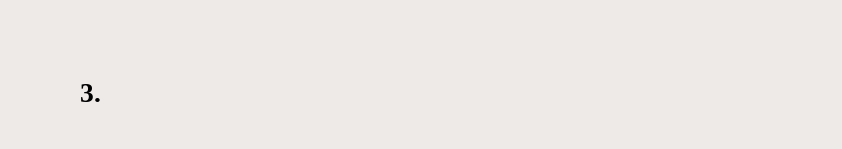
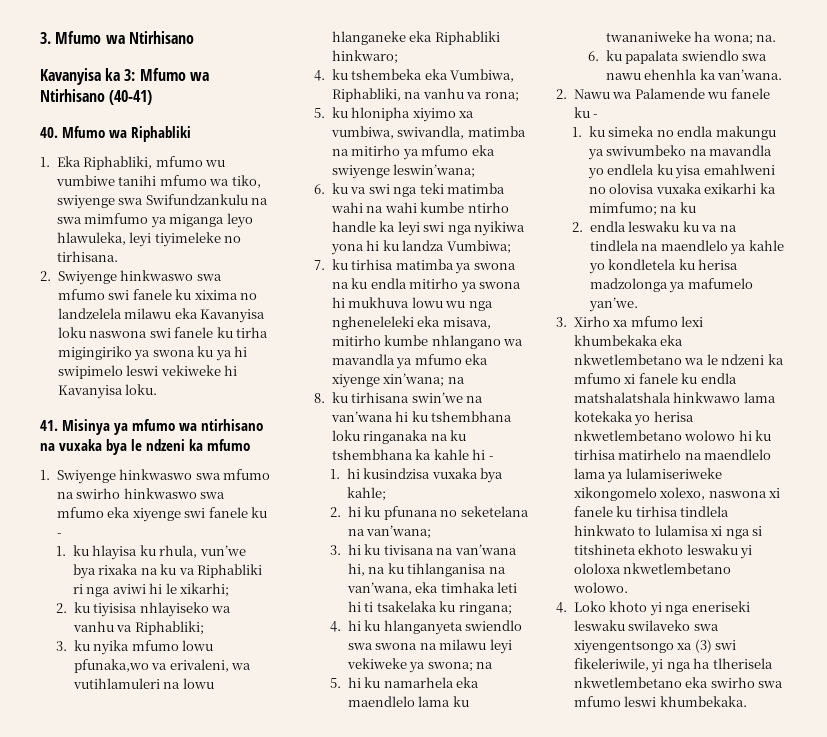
- 3.
+ 3. Mfumo wa Ntirhisano
+ Kavanyisa ka 3: Mfumo wa Ntirhisano (40-41)
+ 40. Mfumo wa Riphabliki
+ 1. Eka Riphabliki, mfumo wu vumbiwe tanihi mfumo wa tiko, swiyenge swa Swifundzankulu na swa mimfumo ya miganga leyo hlawuleka, leyi tiyimeleke no tirhisana.
+ 2. Swiyenge hinkwaswo swa mfumo swi fanele ku xixima no landzelela milawu eka Kavanyisa loku naswona swi fanele ku tirha migingiriko ya swona ku ya hi swipimelo leswi vekiweke hi Kavanyisa loku.
+ 41. Misinya ya mfumo wa ntirhisano na vuxaka bya le ndzeni ka mfumo
+ 1. Swiyenge hinkwaswo swa mfumo na swirho hinkwaswo swa mfumo eka xiyenge swi fanele ku -
+ 1. ku hlayisa ku rhula, vun’we bya rixaka na ku va Riphabliki ri nga aviwi hi le xikarhi;
+ 2. ku tiyisisa nhlayiseko wa vanhu va Riphabliki;
+ 3. ku nyika mfumo lowu pfunaka,wo va erivaleni, wa vutihlamuleri na lowu hlanganeke eka Riphabliki hinkwaro;
+ 4. ku tshembeka eka Vumbiwa, Riphabliki, na vanhu va rona;
+ 5. ku hlonipha xiyimo xa vumbiwa, swivandla, matimba na mitirho ya mfumo eka swiyenge leswin’wana;
+ 6. ku va swi nga teki matimba wahi na wahi kumbe ntirho handle ka leyi swi nga nyikiwa yona hi ku landza Vumbiwa;
+ 7. ku tirhisa matimba ya swona na ku endla mitirho ya swona hi mukhuva lowu wu nga ngheneleleki eka misava, mitirho kumbe nhlangano wa mavandla ya mfumo eka xiyenge xin’wana; na
+ 8. ku tirhisana swin’we na van’wana hi ku tshembhana loku ringanaka na ku tshembhana ka kahle hi -
+ 1. hi kusindzisa vuxaka bya kahle;
+ 2. hi ku pfunana no seketelana na van’wana;
+ 3. hi ku tivisana na van’wana hi, na ku tihlanganisa na van’wana, eka timhaka leti hi ti tsakelaka ku ringana;
+ 4. hi ku hlanganyeta swiendlo swa swona na milawu leyi vekiweke ya swona; na
+ 5. hi ku namarhela eka maendlelo lama ku twananiweke ha wona; na.
+ 6. ku papalata swiendlo swa nawu ehenhla ka van’wana.
+ 2. Nawu wa Palamende wu fanele ku -
+ 1. ku simeka no endla makungu ya swivumbeko na mavandla yo endlela ku yisa emahlweni no olovisa vuxaka exikarhi ka mimfumo; na ku
+ 2. endla leswaku ku va na tindlela na maendlelo ya kahle yo kondletela ku herisa madzolonga ya mafumelo yan’we.
+ 3. Xirho xa mfumo lexi khumbekaka eka nkwetlembetano wa le ndzeni ka mfumo xi fanele ku endla matshalatshala hinkwawo lama kotekaka yo herisa nkwetlembetano wolowo hi ku tirhisa matirhelo na maendlelo lama ya lulamiseriweke xikongomelo xolexo, naswona xi fanele ku tirhisa tindlela hinkwato to lulamisa xi nga si titshineta ekhoto leswaku yi ololoxa nkwetlembetano wolowo.
+ 4. Loko khoto yi nga eneriseki leswaku swilaveko swa xiyengentsongo xa (3) swi fikeleriwile, yi nga ha tlherisela nkwetlembetano eka swirho swa mfumo leswi khumbekaka.

